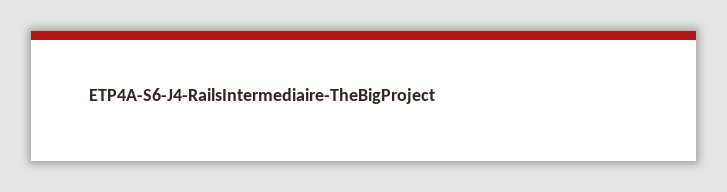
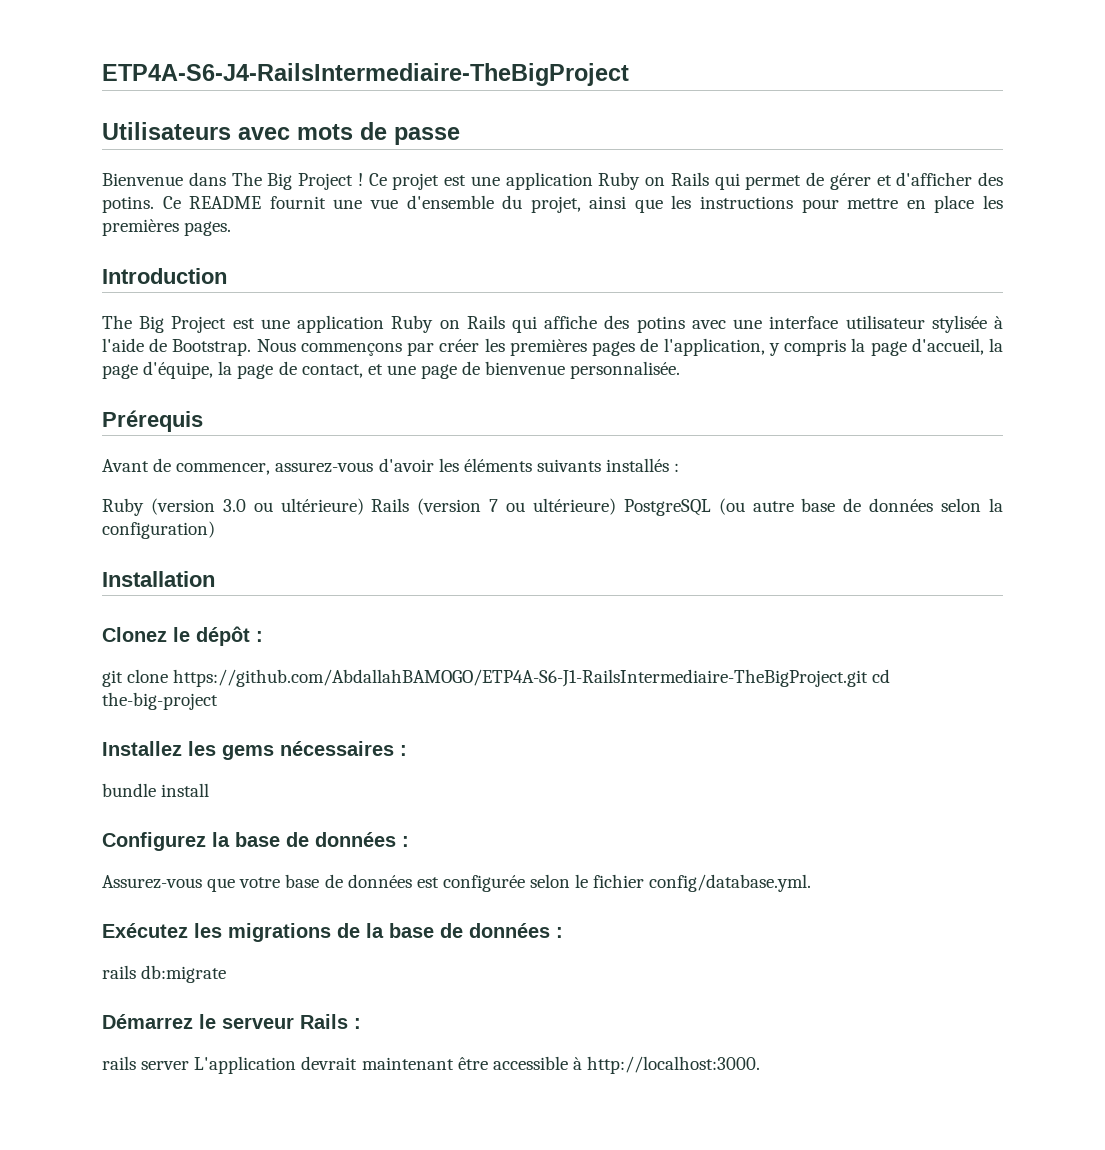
+ Utilisateurs avec mots de passe
+ Bienvenue dans The Big Project ! Ce projet est une application Ruby on Rails qui permet de gérer et d'afficher des potins. Ce README fournit une vue d'ensemble du projet, ainsi que les instructions pour mettre en place les premières pages.
+ Introduction
+ The Big Project est une application Ruby on Rails qui affiche des potins avec une interface utilisateur stylisée à l'aide de Bootstrap. Nous commençons par créer les premières pages de l'application, y compris la page d'accueil, la page d'équipe, la page de contact, et une page de bienvenue personnalisée.
+ Prérequis
+ Avant de commencer, assurez-vous d'avoir les éléments suivants installés :
+ Ruby (version 3.0 ou ultérieure) Rails (version 7 ou ultérieure) PostgreSQL (ou autre base de données selon la configuration)
+ Installation
+ Clonez le dépôt :
+ git clone https://github.com/AbdallahBAMOGO/ETP4A-S6-J1-RailsIntermediaire-TheBigProject.git cd the-big-project
+ Installez les gems nécessaires :
+ bundle install
+ Configurez la base de données :
+ Assurez-vous que votre base de données est configurée selon le fichier config/database.yml.
+ Exécutez les migrations de la base de données :
+ rails db:migrate
+ Démarrez le serveur Rails :
+ rails server L'application devrait maintenant être accessible à http://localhost:3000.

